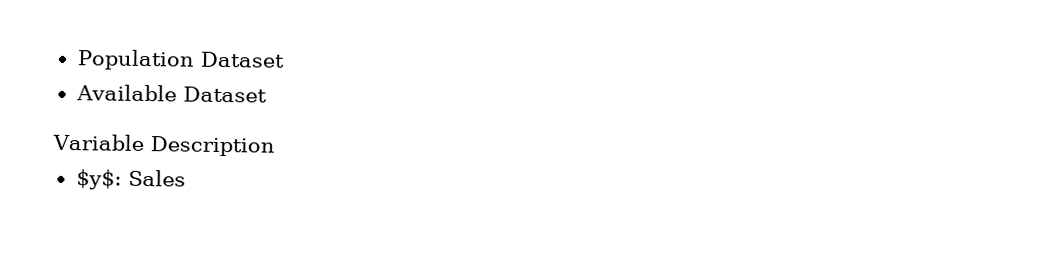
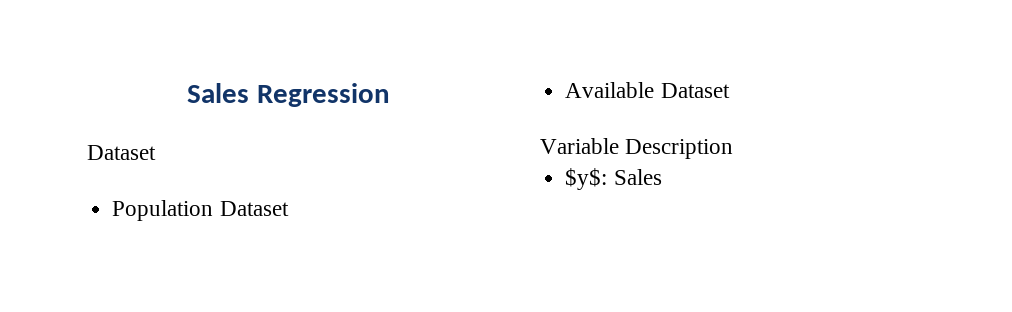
+ Sales Regression
+ Dataset

